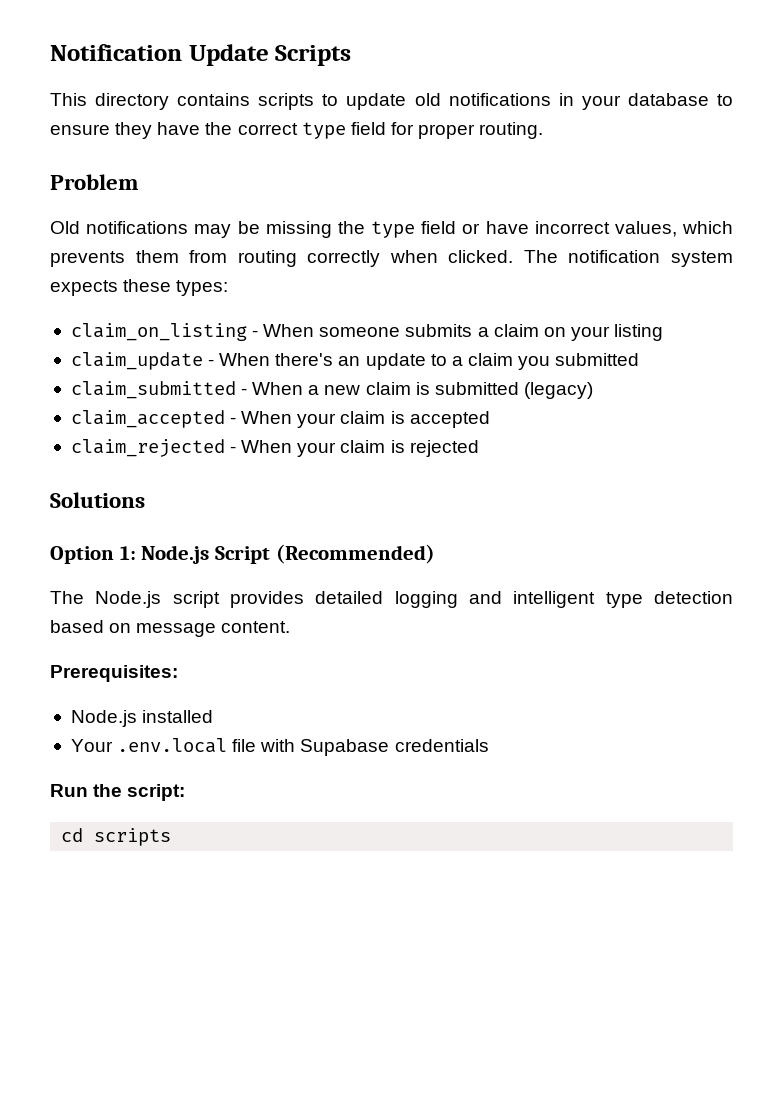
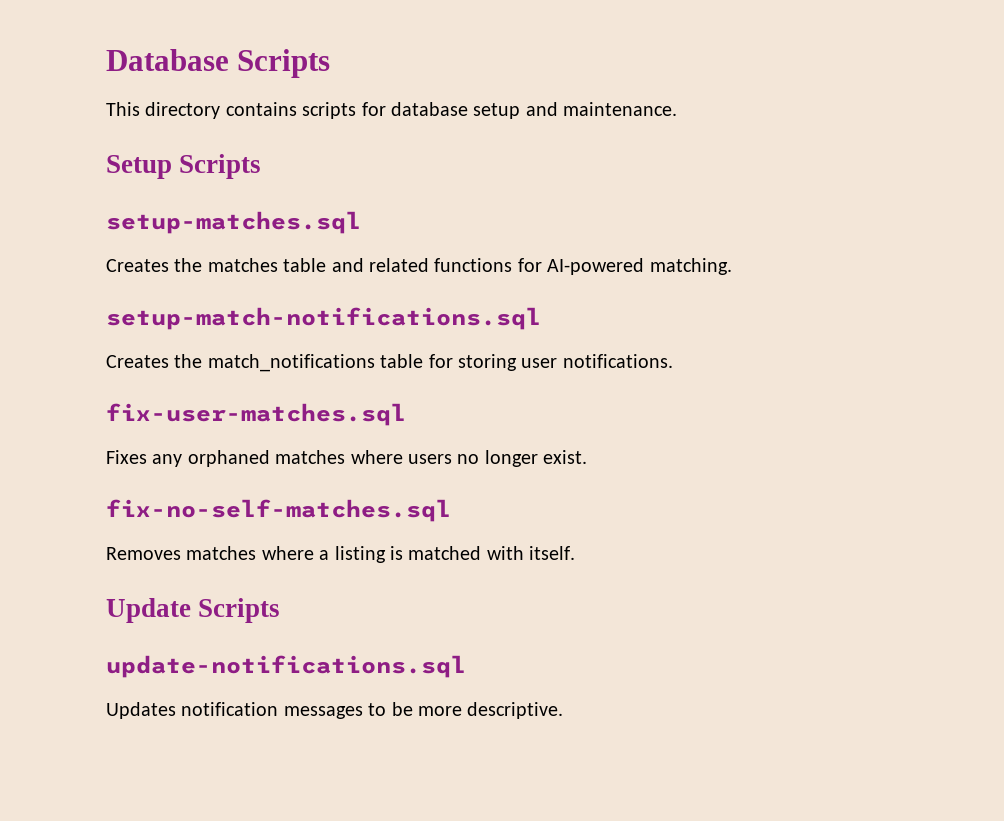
- Notification Update Scripts
+ Database Scripts
- This directory contains scripts to update old notifications in your database to ensure they have the correct type field for proper routing.
- Problem
- Old notifications may be missing the type field or have incorrect values, which prevents them from routing correctly when clicked. The notification system expects these types:
- claim_on_listing - When someone submits a claim on your listing
- claim_update - When there's an update to a claim you submitted
- claim_submitted - When a new claim is submitted (legacy)
- claim_accepted - When your claim is accepted
- claim_rejected - When your claim is rejected
- Solutions
- Option 1: Node.js Script (Recommended)
- The Node.js script provides detailed logging and intelligent type detection based on message content.
- Prerequisites:
- Node.js installed
- Your .env.local file with Supabase credentials
- Run the script:
- cd scripts
+ This directory contains scripts for database setup and maintenance.
+ Setup Scripts
+ setup-matches.sql
+ Creates the matches table and related functions for AI-powered matching.
+ setup-match-notifications.sql
+ Creates the match_notifications table for storing user notifications.
+ fix-user-matches.sql
+ Fixes any orphaned matches where users no longer exist.
+ fix-no-self-matches.sql
+ Removes matches where a listing is matched with itself.
+ Update Scripts
+ update-notifications.sql
+ Updates notification messages to be more descriptive.

